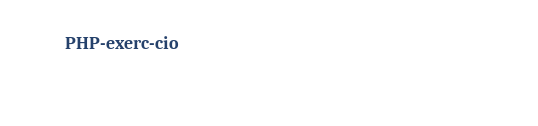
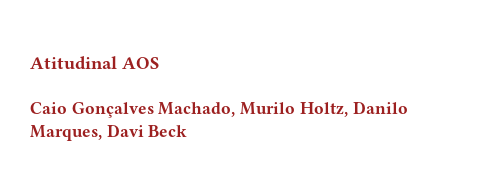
- PHP-exerc-cio
+ Atitudinal AOS
+ Caio Gonçalves Machado, Murilo Holtz, Danilo Marques, Davi Beck

